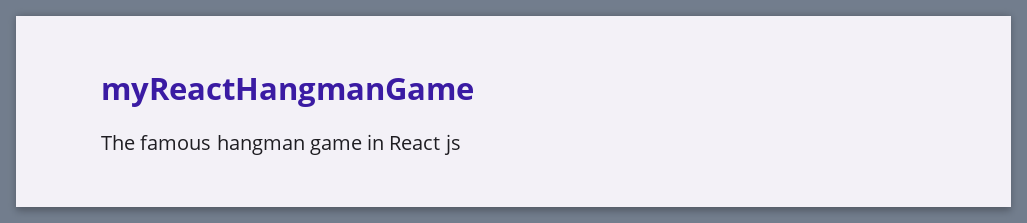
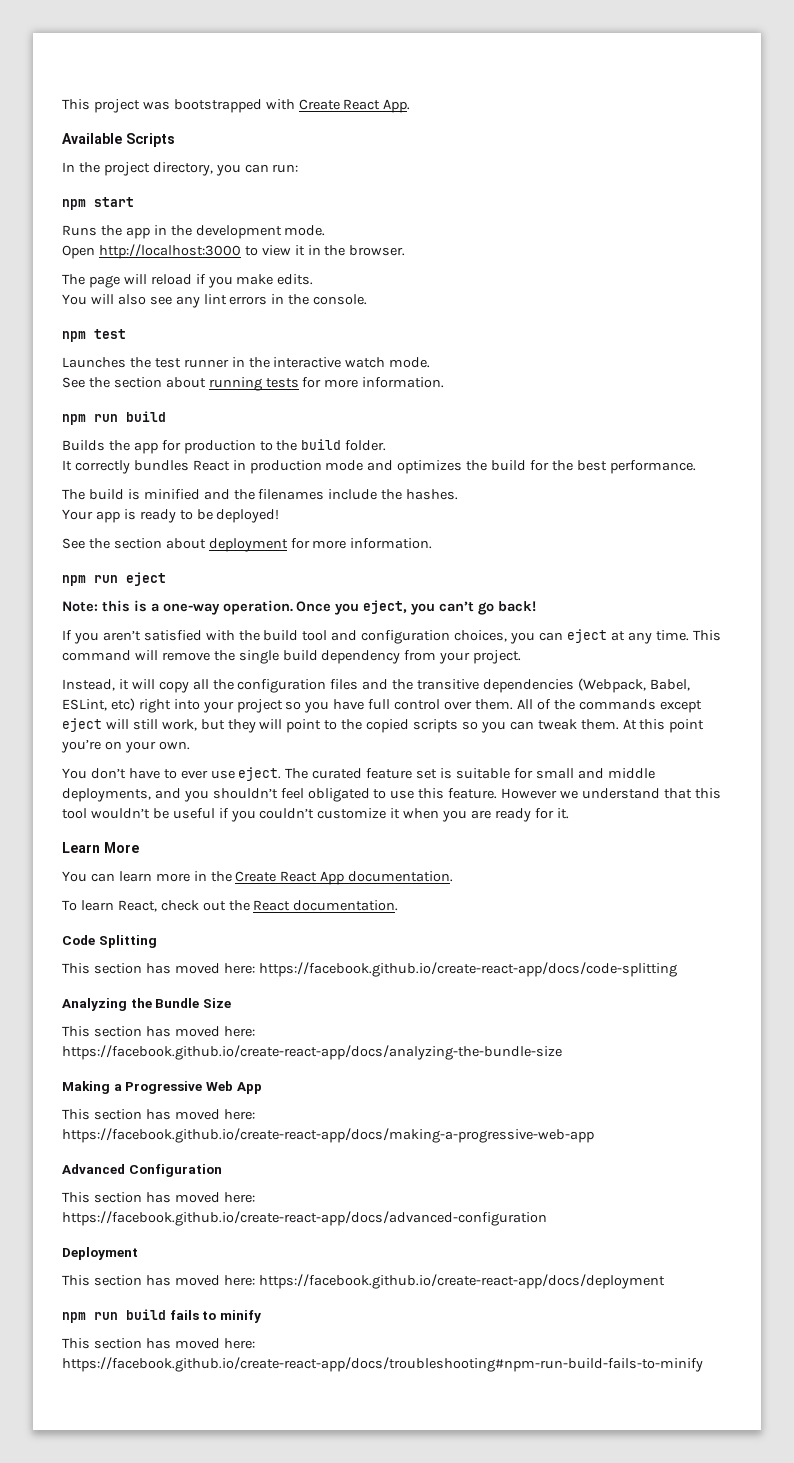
- myReactHangmanGame
- The famous hangman game in React js
+ This project was bootstrapped with Create React App.
+ Available Scripts
+ In the project directory, you can run:
+ npm start
+ Runs the app in the development mode.
+ Open http://localhost:3000 to view it in the browser.
+ The page will reload if you make edits.
+ You will also see any lint errors in the console.
+ npm test
+ Launches the test runner in the interactive watch mode.
+ See the section about running tests for more information.
+ npm run build
+ Builds the app for production to the build folder.
+ It correctly bundles React in production mode and optimizes the build for the best performance.
+ The build is minified and the filenames include the hashes.
+ Your app is ready to be deployed!
+ See the section about deployment for more information.
+ npm run eject
+ Note: this is a one-way operation. Once you eject, you can’t go back!
+ If you aren’t satisfied with the build tool and configuration choices, you can eject at any time. This command will remove the single build dependency from your project.
+ Instead, it will copy all the configuration files and the transitive dependencies (Webpack, Babel, ESLint, etc) right into your project so you have full control over them. All of the commands except eject will still work, but they will point to the copied scripts so you can tweak them. At this point you’re on your own.
+ You don’t have to ever use eject. The curated feature set is suitable for small and middle deployments, and you shouldn’t feel obligated to use this feature. However we understand that this tool wouldn’t be useful if you couldn’t customize it when you are ready for it.
+ Learn More
+ You can learn more in the Create React App documentation.
+ To learn React, check out the React documentation.
+ Code Splitting
+ This section has moved here: https://facebook.github.io/create-react-app/docs/code-splitting
+ Analyzing the Bundle Size
+ This section has moved here: https://facebook.github.io/create-react-app/docs/analyzing-the-bundle-size
+ Making a Progressive Web App
+ This section has moved here: https://facebook.github.io/create-react-app/docs/making-a-progressive-web-app
+ Advanced Configuration
+ This section has moved here: https://facebook.github.io/create-react-app/docs/advanced-configuration
+ Deployment
+ This section has moved here: https://facebook.github.io/create-react-app/docs/deployment
+ npm run build fails to minify
+ This section has moved here: https://facebook.github.io/create-react-app/docs/troubleshooting#npm-run-build-fails-to-minify

